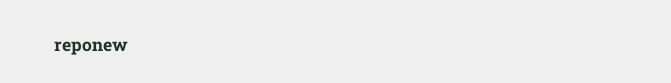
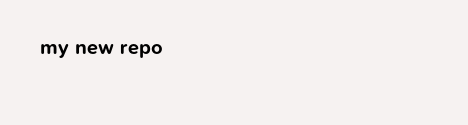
- reponew
+ my new repo

